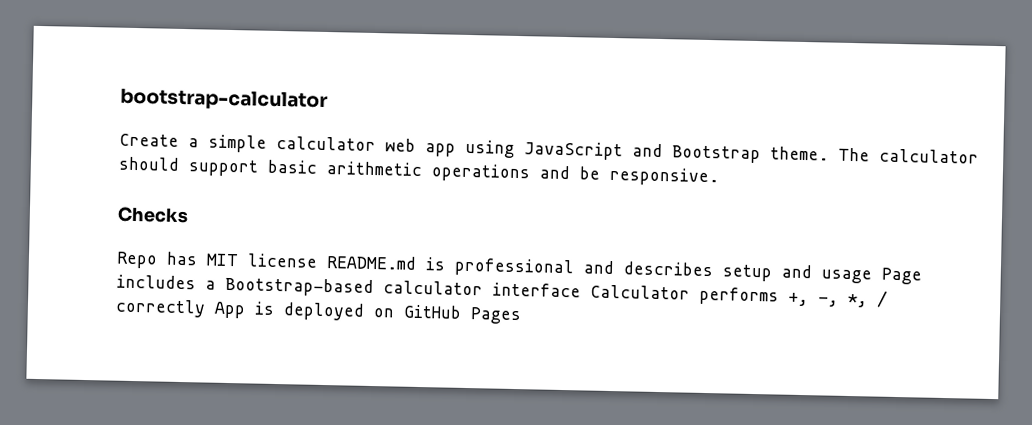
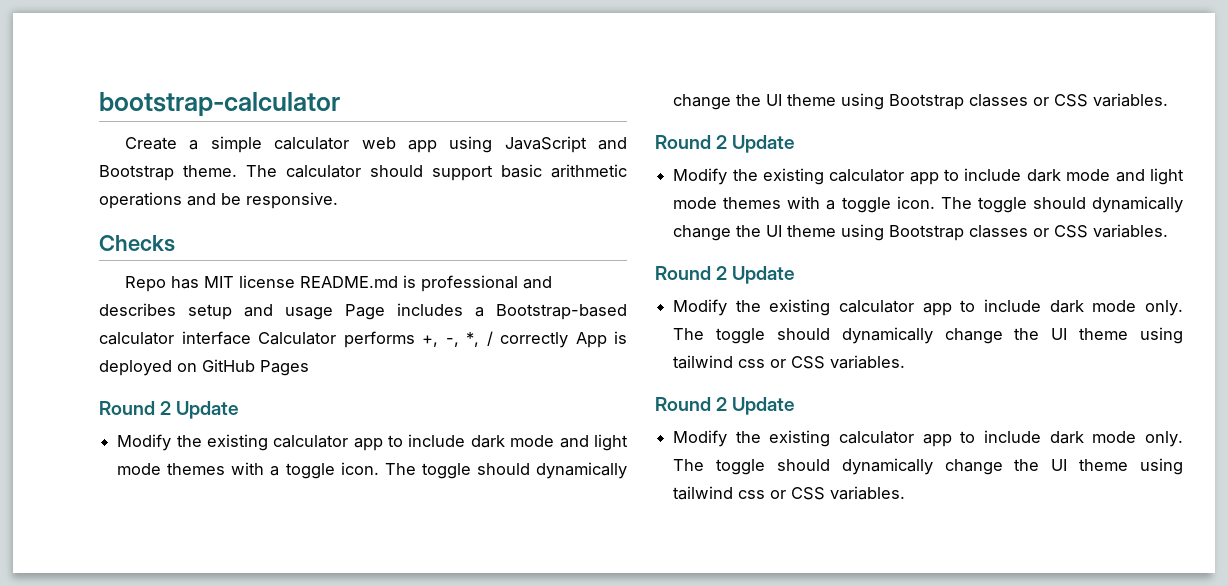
  Repo has MIT license README.md is professional and describes setup and usage Page includes a Bootstrap-based calculator interface Calculator performs +, -, *, / correctly App is deployed on GitHub Pages
+ Round 2 Update
+ Modify the existing calculator app to include dark mode and light mode themes with a toggle icon. The toggle should dynamically change the UI theme using Bootstrap classes or CSS variables.
+ Round 2 Update
+ Modify the existing calculator app to include dark mode and light mode themes with a toggle icon. The toggle should dynamically change the UI theme using Bootstrap classes or CSS variables.
+ Round 2 Update
+ Modify the existing calculator app to include dark mode only. The toggle should dynamically change the UI theme using tailwind css or CSS variables.
+ Round 2 Update
+ Modify the existing calculator app to include dark mode only. The toggle should dynamically change the UI theme using tailwind css or CSS variables.

